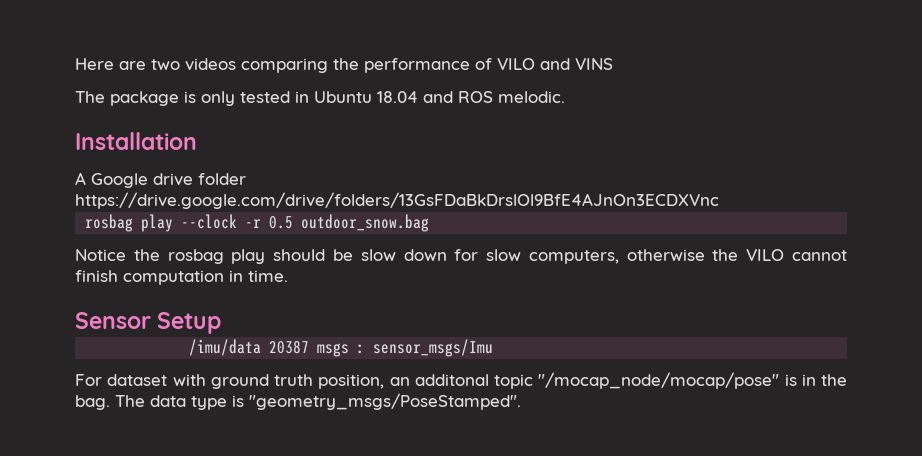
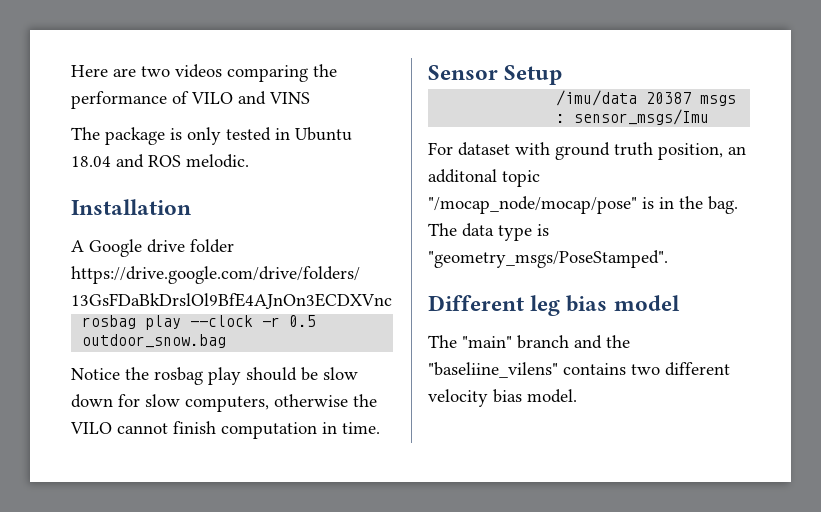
+ Different leg bias model
+ The "main" branch and the "baseliine_vilens" contains two different velocity bias model.

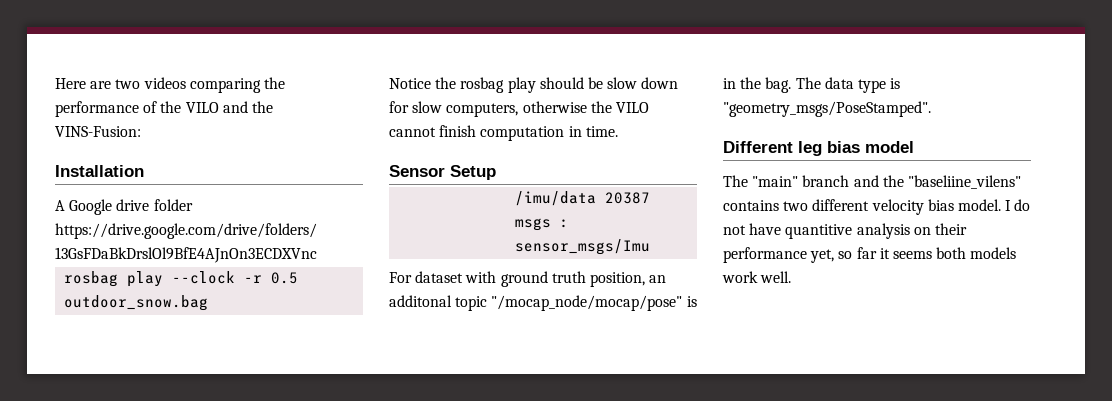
- Here are two videos comparing the performance of VILO and VINS
- The package is only tested in Ubuntu 18.04 and ROS melodic.
+ Here are two videos comparing the performance of the VILO and the VINS-Fusion:
+ I do not have quantitive analysis on their performance yet, so far it seems both models work well.

